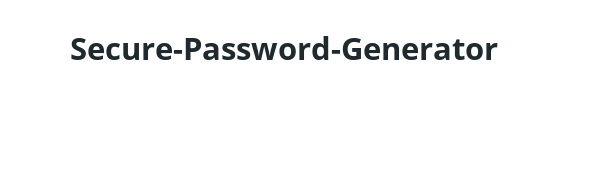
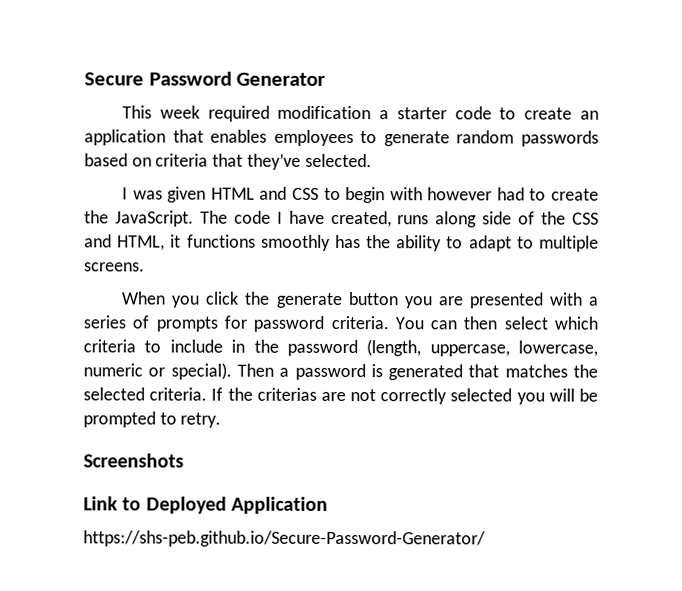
- Secure-Password-Generator
+ Secure Password Generator
+ This week required modification a starter code to create an application that enables employees to generate random passwords based on criteria that they’ve selected.
+ I was given HTML and CSS to begin with however had to create the JavaScript. The code I have created, runs along side of the CSS and HTML, it functions smoothly has the ability to adapt to multiple screens.
+ When you click the generate button you are presented with a series of prompts for password criteria. You can then select which criteria to include in the password (length, uppercase, lowercase, numeric or special). Then a password is generated that matches the selected criteria. If the criterias are not correctly selected you will be prompted to retry.
+ Screenshots
+ Link to Deployed Application
+ https://shs-peb.github.io/Secure-Password-Generator/

